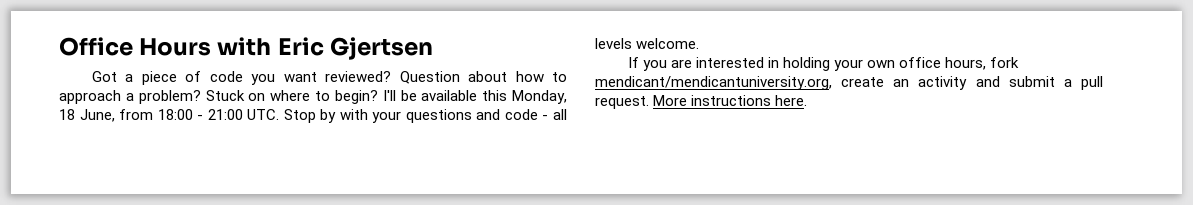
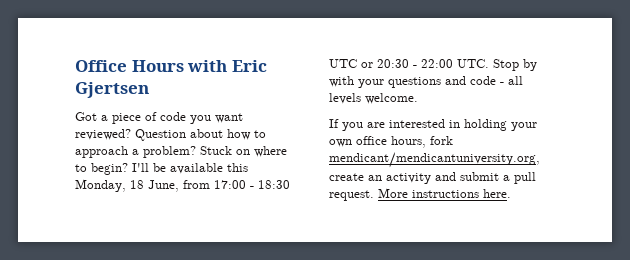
- I'll be available this Monday, 18 June, from 18:00 - 21:00 UTC. Stop by with your questions and code - all levels welcome.
+ I'll be available this Monday, 18 June, from 17:00 - 18:30 UTC or 20:30 - 22:00 UTC. Stop by with your questions and code - all levels welcome.

